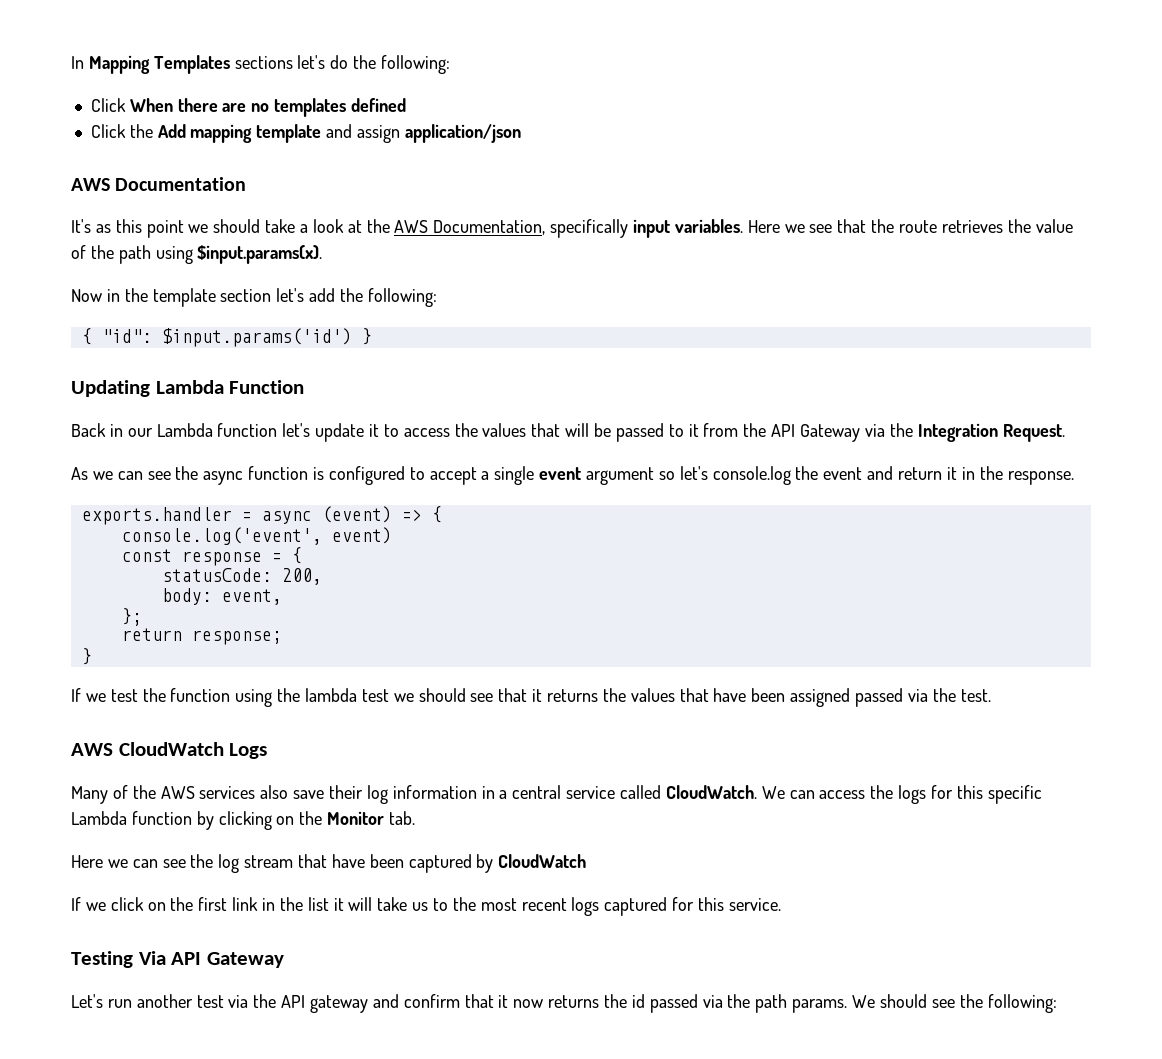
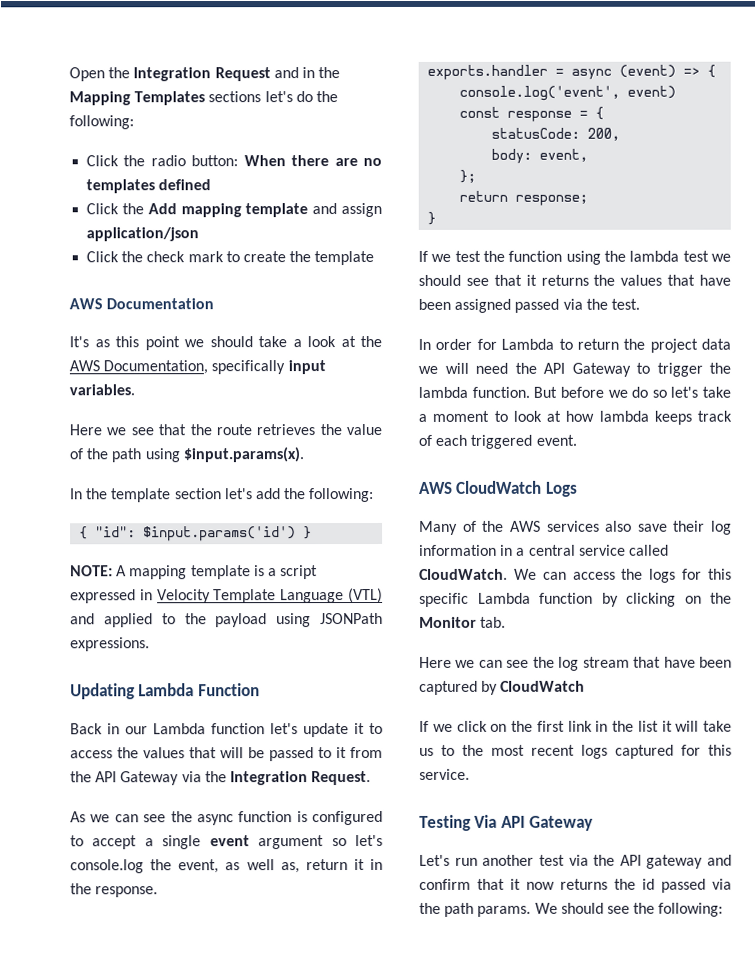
- In Mapping Templates sections let's do the following:
+ Open the Integration Request and in the Mapping Templates sections let's do the following:
- Click When there are no templates defined
+ Click the radio button: When there are no templates defined
+ Click the check mark to create the template
- It's as this point we should take a look at the AWS Documentation, specifically input variables. Here we see that the route retrieves the value of the path using $input.params(x).
+ It's as this point we should take a look at the AWS Documentation, specifically input variables.
+ Here we see that the route retrieves the value of the path using $input.params(x).
- Now in the template section let's add the following:
+ In the template section let's add the following:
+ NOTE: A mapping template is a script expressed in Velocity Template Language (VTL) and applied to the payload using JSONPath expressions.
- As we can see the async function is configured to accept a single event argument so let's console.log the event and return it in the response.
+ As we can see the async function is configured to accept a single event argument so let's console.log the event, as well as, return it in the response.
+ In order for Lambda to return the project data we will need the API Gateway to trigger the lambda function. But before we do so let's take a moment to look at how lambda keeps track of each triggered event.

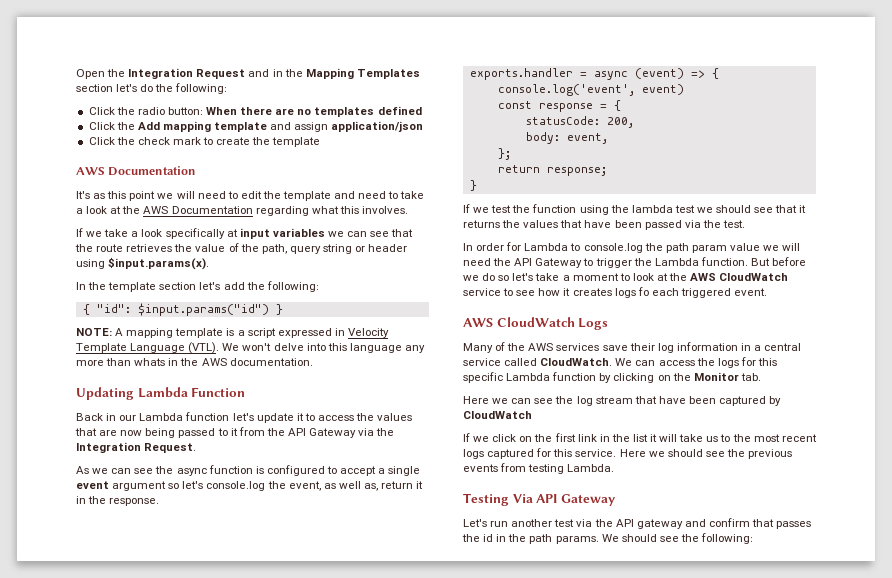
- Open the Integration Request and in the Mapping Templates sections let's do the following:
+ Open the Integration Request and in the Mapping Templates section let's do the following:
- It's as this point we should take a look at the AWS Documentation, specifically input variables.
- Here we see that the route retrieves the value of the path using $input.params(x).
+ It's as this point we will need to edit the template and need to take a look at the AWS Documentation regarding what this involves.
+ If we take a look specifically at input variables we can see that the route retrieves the value of the path, query string or header using $input.params(x).
- { "id": $input.params('id') }
+ { "id": $input.params("id") }
- NOTE: A mapping template is a script expressed in Velocity Template Language (VTL) and applied to the payload using JSONPath expressions.
+ NOTE: A mapping template is a script expressed in Velocity Template Language (VTL). We won't delve into this language any more than whats in the AWS documentation.
- Back in our Lambda function let's update it to access the values that will be passed to it from the API Gateway via the Integration Request.
+ Back in our Lambda function let's update it to access the values that are now being passed to it from the API Gateway via the Integration Request.
- If we test the function using the lambda test we should see that it returns the values that have been assigned passed via the test.
+ If we test the function using the lambda test we should see that it returns the values that have been passed via the test.
- In order for Lambda to return the project data we will need the API Gateway to trigger the lambda function.
+ In order for Lambda to console.log the path param value we will need the API Gateway to trigger the Lambda function.
- But before we do so let's take a moment to look at how lambda keeps track of each triggered event.
+ But before we do so let's take a moment to look at the AWS CloudWatch service to see how it creates logs fo each triggered event.
- Many of the AWS services also save their log information in a central service called CloudWatch.
+ Many of the AWS services save their log information in a central service called CloudWatch.
+ Here we should see the previous events from testing Lambda.
- Let's run another test via the API gateway and confirm that it now returns the id passed via the path params.
+ Let's run another test via the API gateway and confirm that passes the id in the path params.

